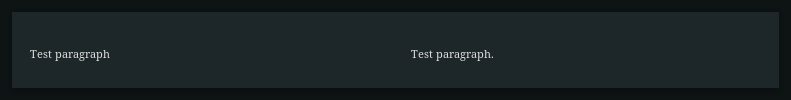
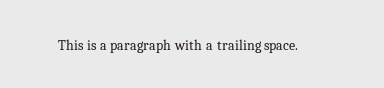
- Test paragraph
- Test paragraph.
+ This is a paragraph with a trailing space.

